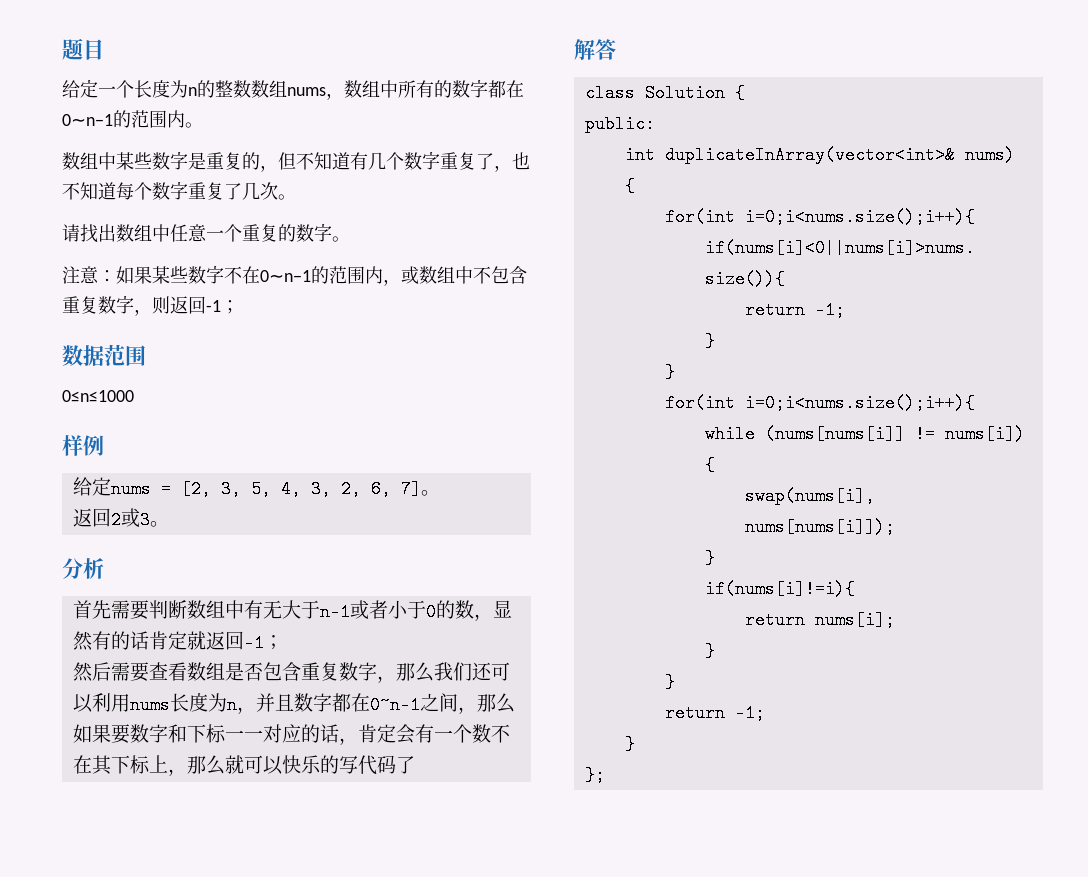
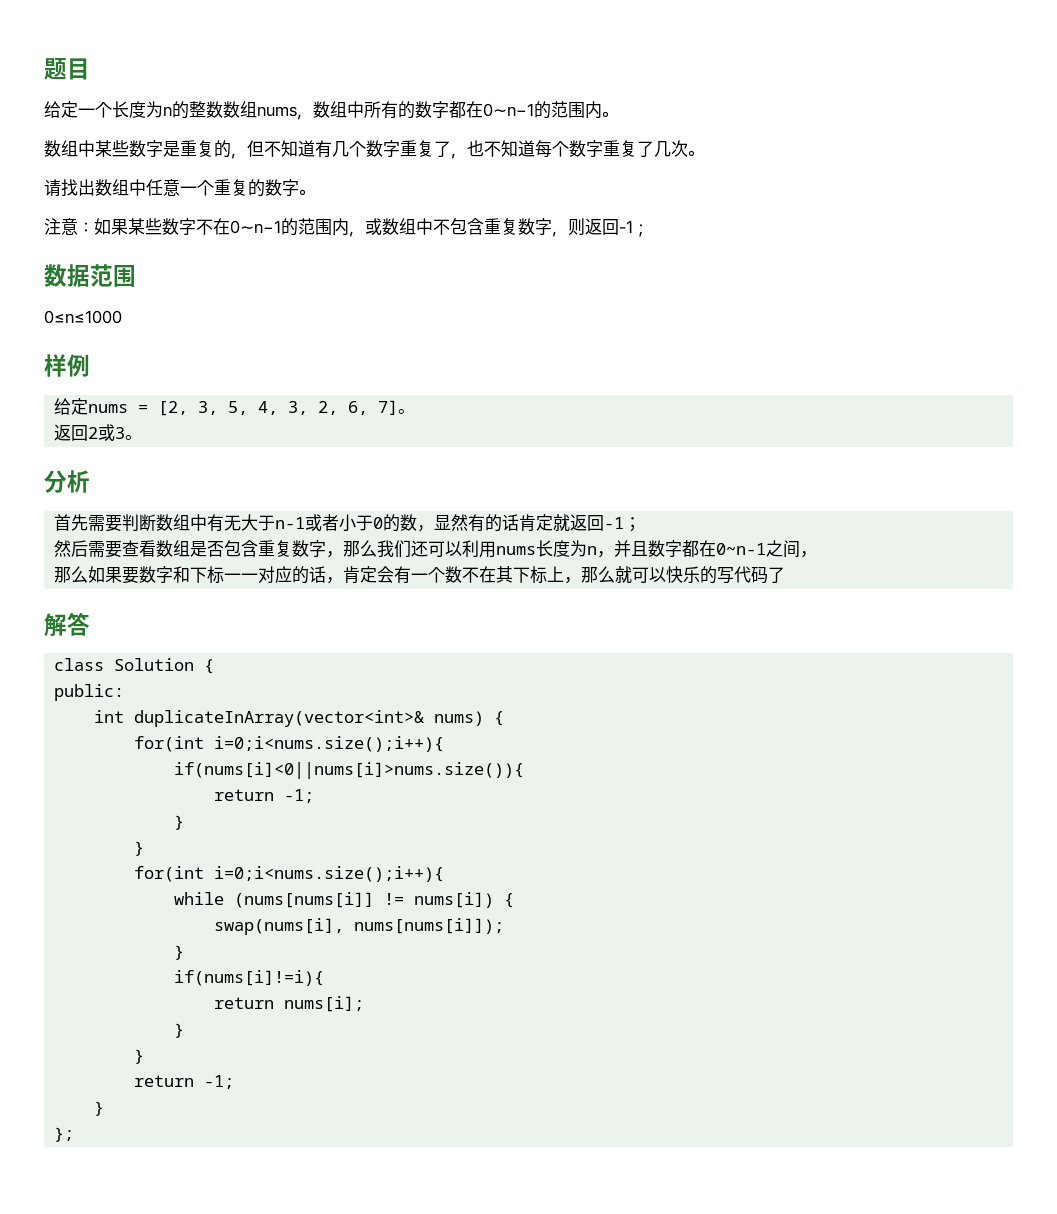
- 然后需要查看数组是否包含重复数字，那么我们还可以利用nums长度为n，并且数字都在0~n-1之间，那么如果要数字和下标一一对应的话，肯定会有一个数不在其下标上，那么就可以快乐的写代码了
+ 然后需要查看数组是否包含重复数字，那么我们还可以利用nums长度为n，并且数字都在0~n-1之间，
+ 那么如果要数字和下标一一对应的话，肯定会有一个数不在其下标上，那么就可以快乐的写代码了

